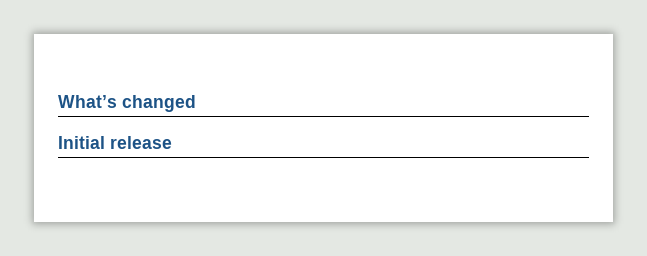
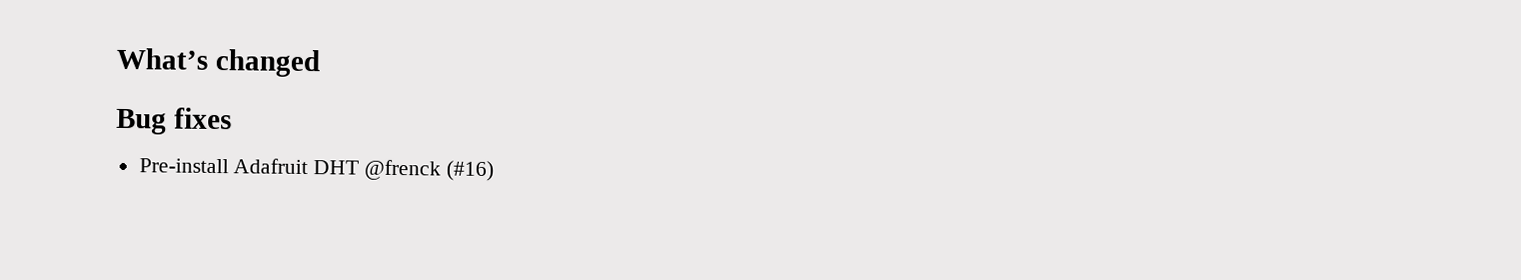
- Initial release
+ Bug fixes
+ Pre-install Adafruit DHT @frenck (#16)

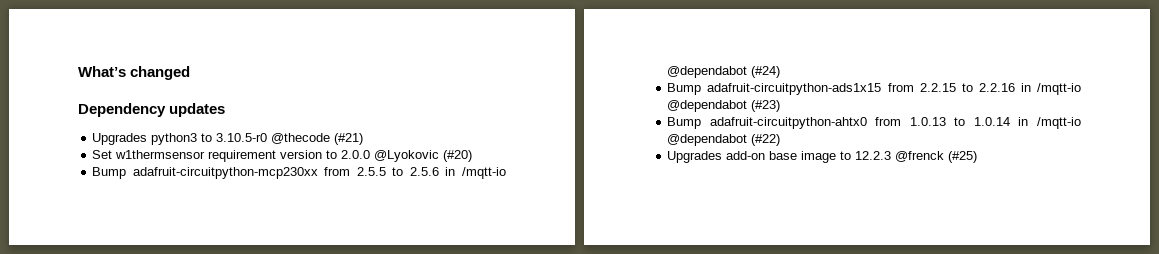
- Bug fixes
- Pre-install Adafruit DHT @frenck (#16)
+ Dependency updates
+ Upgrades python3 to 3.10.5-r0 @thecode (#21)
+ Set w1thermsensor requirement version to 2.0.0 @Lyokovic (#20)
+ Bump adafruit-circuitpython-mcp230xx from 2.5.5 to 2.5.6 in /mqtt-io @dependabot (#24)
+ Bump adafruit-circuitpython-ads1x15 from 2.2.15 to 2.2.16 in /mqtt-io @dependabot (#23)
+ Bump adafruit-circuitpython-ahtx0 from 1.0.13 to 1.0.14 in /mqtt-io @dependabot (#22)
+ Upgrades add-on base image to 12.2.3 @frenck (#25)

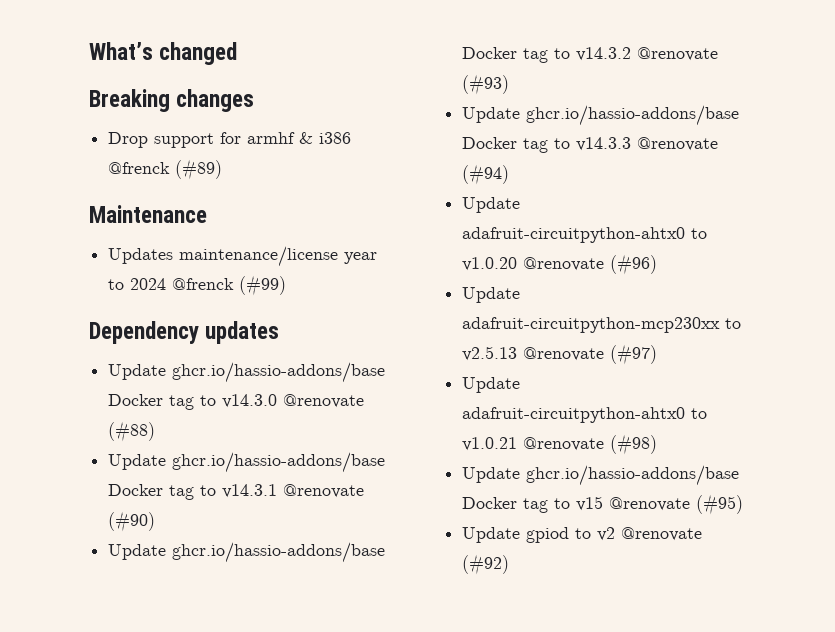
+ Breaking changes
+ Drop support for armhf & i386 @frenck (#89)
+ Maintenance
+ Updates maintenance/license year to 2024 @frenck (#99)
  Dependency updates
- Upgrades python3 to 3.10.5-r0 @thecode (#21)
- Set w1thermsensor requirement version to 2.0.0 @Lyokovic (#20)
- Bump adafruit-circuitpython-mcp230xx from 2.5.5 to 2.5.6 in /mqtt-io @dependabot (#24)
- Bump adafruit-circuitpython-ads1x15 from 2.2.15 to 2.2.16 in /mqtt-io @dependabot (#23)
- Bump adafruit-circuitpython-ahtx0 from 1.0.13 to 1.0.14 in /mqtt-io @dependabot (#22)
- Upgrades add-on base image to 12.2.3 @frenck (#25)
+ Update ghcr.io/hassio-addons/base Docker tag to v14.3.0 @renovate (#88)
+ Update ghcr.io/hassio-addons/base Docker tag to v14.3.1 @renovate (#90)
+ Update ghcr.io/hassio-addons/base Docker tag to v14.3.2 @renovate (#93)
+ Update ghcr.io/hassio-addons/base Docker tag to v14.3.3 @renovate (#94)
+ Update adafruit-circuitpython-ahtx0 to v1.0.20 @renovate (#96)
+ Update adafruit-circuitpython-mcp230xx to v2.5.13 @renovate (#97)
+ Update adafruit-circuitpython-ahtx0 to v1.0.21 @renovate (#98)
+ Update ghcr.io/hassio-addons/base Docker tag to v15 @renovate (#95)
+ Update gpiod to v2 @renovate (#92)

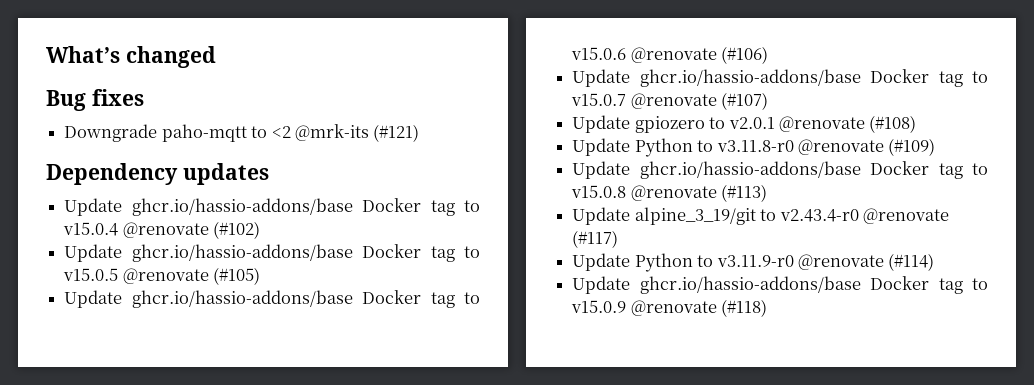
- Breaking changes
- Drop support for armhf & i386 @frenck (#89)
- Maintenance
- Updates maintenance/license year to 2024 @frenck (#99)
+ Bug fixes
+ Downgrade paho-mqtt to <2 @mrk-its (#121)
- Update ghcr.io/hassio-addons/base Docker tag to v14.3.0 @renovate (#88)
- Update ghcr.io/hassio-addons/base Docker tag to v14.3.1 @renovate (#90)
- Update ghcr.io/hassio-addons/base Docker tag to v14.3.2 @renovate (#93)
- Update ghcr.io/hassio-addons/base Docker tag to v14.3.3 @renovate (#94)
- Update adafruit-circuitpython-ahtx0 to v1.0.20 @renovate (#96)
- Update adafruit-circuitpython-mcp230xx to v2.5.13 @renovate (#97)
- Update adafruit-circuitpython-ahtx0 to v1.0.21 @renovate (#98)
- Update ghcr.io/hassio-addons/base Docker tag to v15 @renovate (#95)
- Update gpiod to v2 @renovate (#92)
+ Update ghcr.io/hassio-addons/base Docker tag to v15.0.4 @renovate (#102)
+ Update ghcr.io/hassio-addons/base Docker tag to v15.0.5 @renovate (#105)
+ Update ghcr.io/hassio-addons/base Docker tag to v15.0.6 @renovate (#106)
+ Update ghcr.io/hassio-addons/base Docker tag to v15.0.7 @renovate (#107)
+ Update gpiozero to v2.0.1 @renovate (#108)
+ Update Python to v3.11.8-r0 @renovate (#109)
+ Update ghcr.io/hassio-addons/base Docker tag to v15.0.8 @renovate (#113)
+ Update alpine_3_19/git to v2.43.4-r0 @renovate (#117)
+ Update Python to v3.11.9-r0 @renovate (#114)
+ Update ghcr.io/hassio-addons/base Docker tag to v15.0.9 @renovate (#118)

